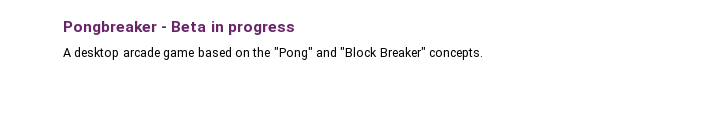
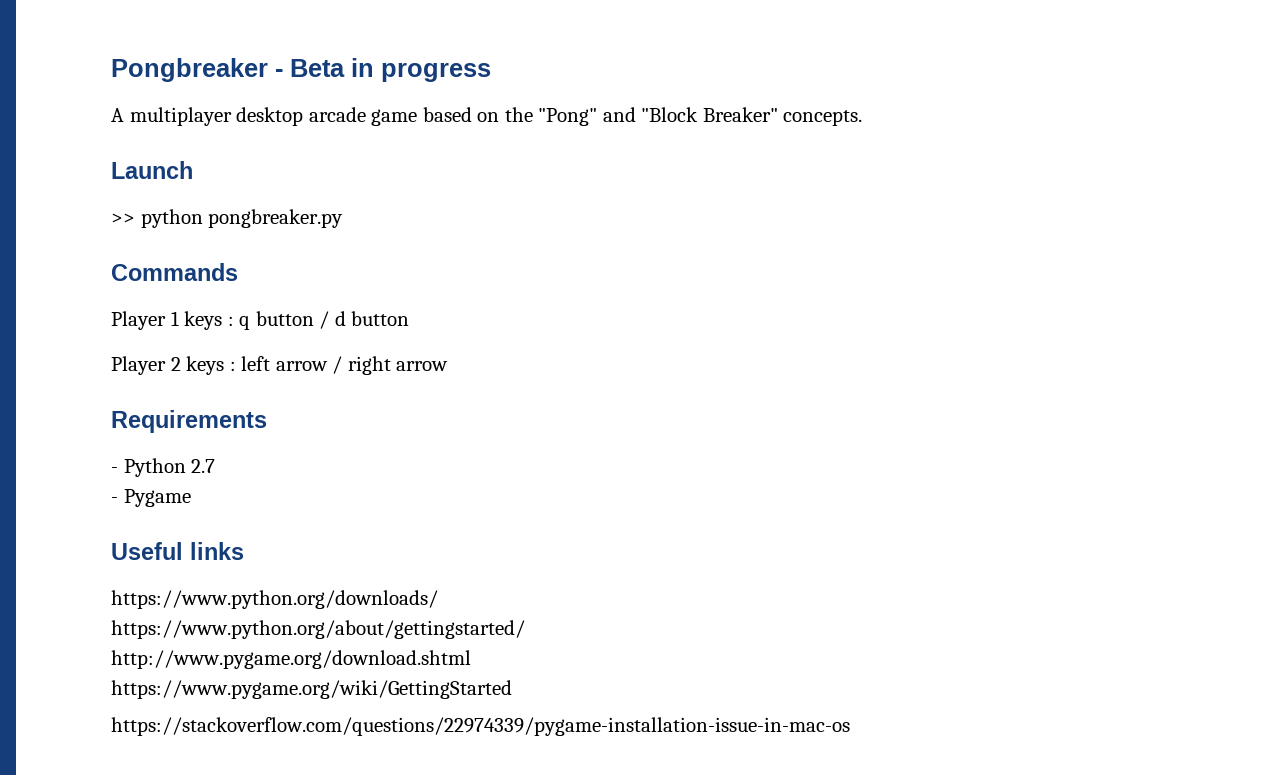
- A desktop arcade game based on the "Pong" and "Block Breaker" concepts.
+ A multiplayer desktop arcade game based on the "Pong" and "Block Breaker" concepts.
+ Launch
+ >> python pongbreaker.py
+ Commands
+ Player 1 keys : q button / d button
+ Player 2 keys : left arrow / right arrow
+ Requirements
+ - Python 2.7
+ - Pygame
+ Useful links
+ https://www.python.org/downloads/
+ https://www.python.org/about/gettingstarted/
+ http://www.pygame.org/download.shtml
+ https://www.pygame.org/wiki/GettingStarted
+ https://stackoverflow.com/questions/22974339/pygame-installation-issue-in-mac-os

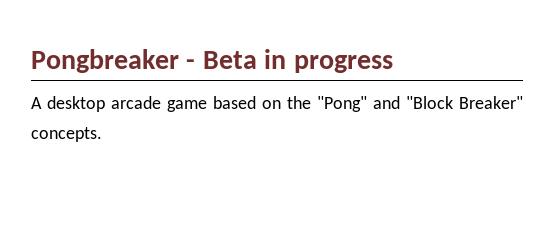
- A multiplayer desktop arcade game based on the "Pong" and "Block Breaker" concepts.
+ A desktop arcade game based on the "Pong" and "Block Breaker" concepts.
- Launch
- >> python pongbreaker.py
- Commands
- Player 1 keys : q button / d button
- Player 2 keys : left arrow / right arrow
- Requirements
- - Python 2.7
- - Pygame
- Useful links
- https://www.python.org/downloads/
- https://www.python.org/about/gettingstarted/
- http://www.pygame.org/download.shtml
- https://www.pygame.org/wiki/GettingStarted
- https://stackoverflow.com/questions/22974339/pygame-installation-issue-in-mac-os

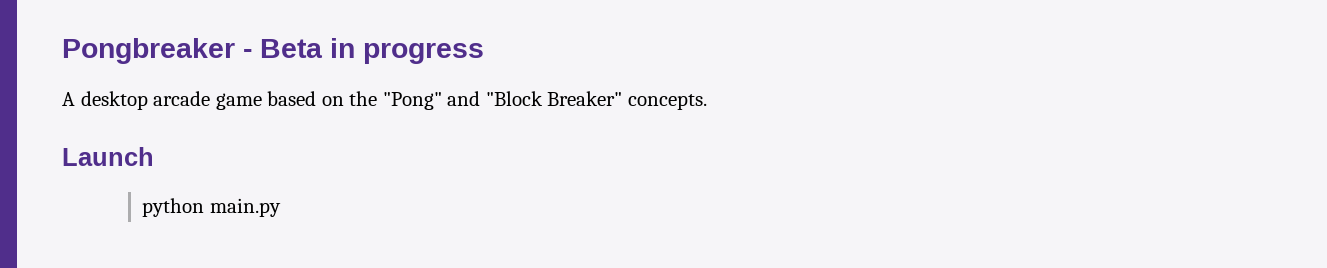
+ Launch
+ python main.py

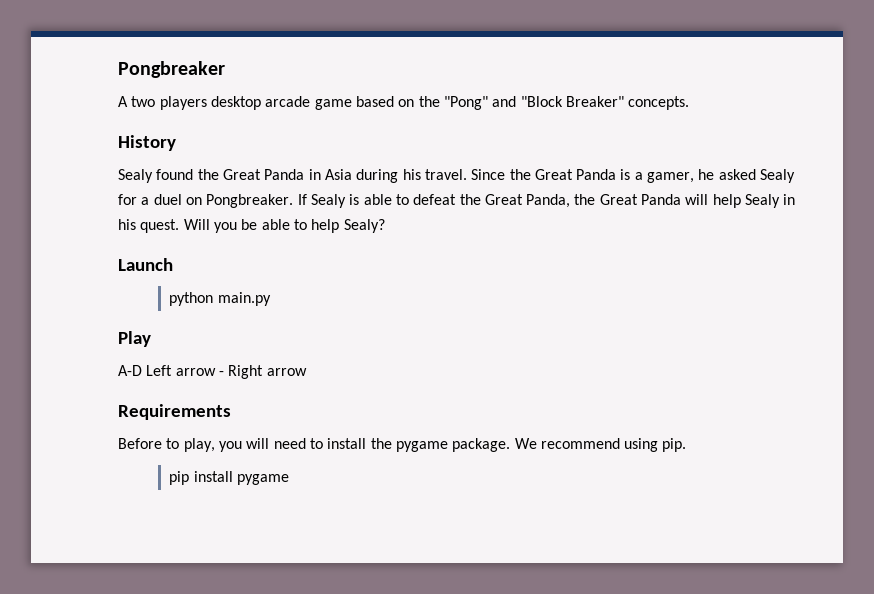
- Pongbreaker - Beta in progress
+ Pongbreaker
- A desktop arcade game based on the "Pong" and "Block Breaker" concepts.
+ A two players desktop arcade game based on the "Pong" and "Block Breaker" concepts.
+ History
+ Sealy found the Great Panda in Asia during his travel. Since the Great Panda is a gamer, he asked Sealy for a duel on Pongbreaker. If Sealy is able to defeat the Great Panda, the Great Panda will help Sealy in his quest. Will you be able to help Sealy?
  Launch
  python main.py
+ Play
+ A-D Left arrow - Right arrow
+ Requirements
+ Before to play, you will need to install the pygame package. We recommend using pip.
+ pip install pygame

